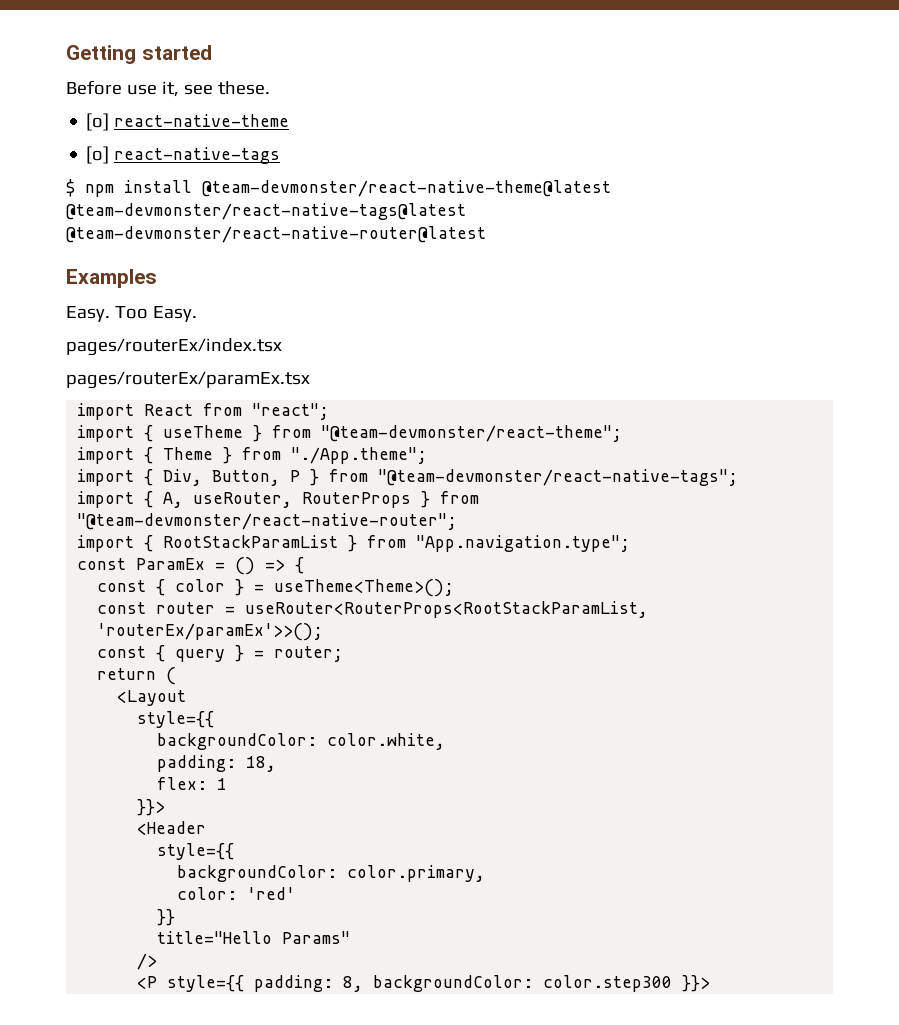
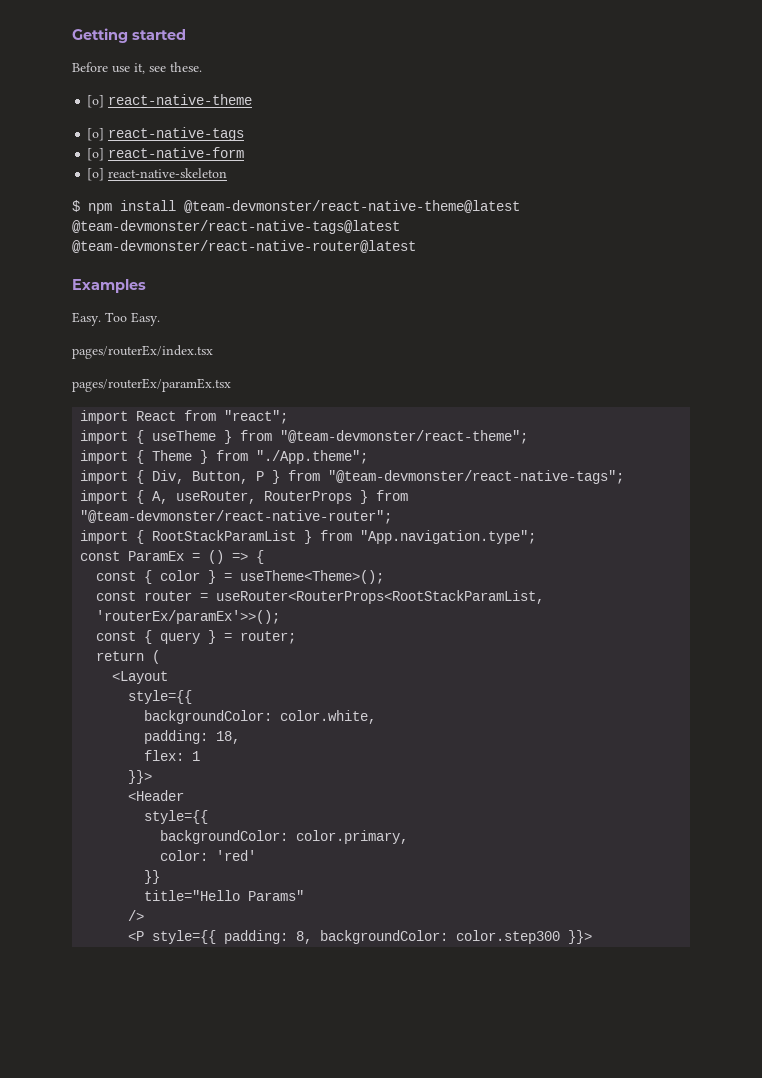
+ [o] react-native-form
+ [o] react-native-skeleton

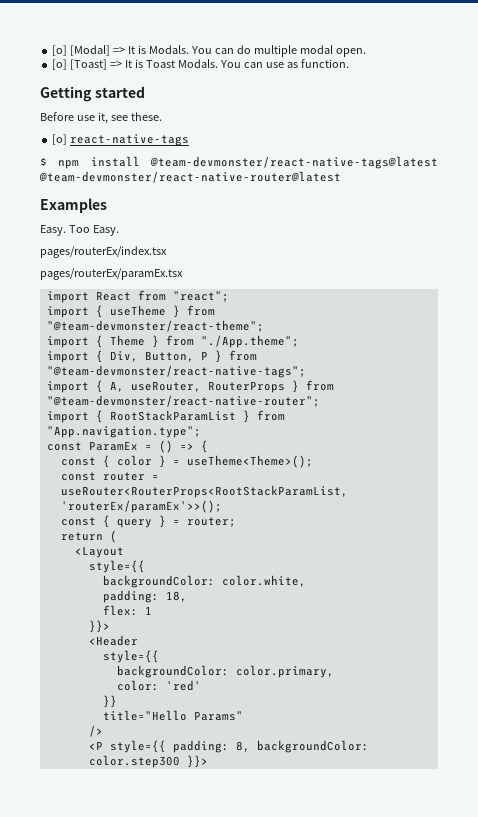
+ [o] [Modal] => It is Modals. You can do multiple modal open.
+ [o] [Toast] => It is Toast Modals. You can use as function.
- [o] react-native-theme
- [o] react-native-form
- [o] react-native-skeleton
- $ npm install @team-devmonster/react-native-theme@latest @team-devmonster/react-native-tags@latest @team-devmonster/react-native-router@latest
+ $ npm install @team-devmonster/react-native-tags@latest @team-devmonster/react-native-router@latest

